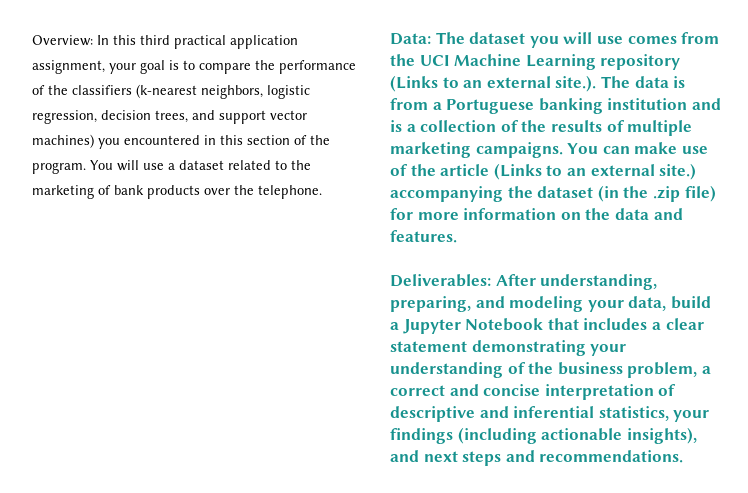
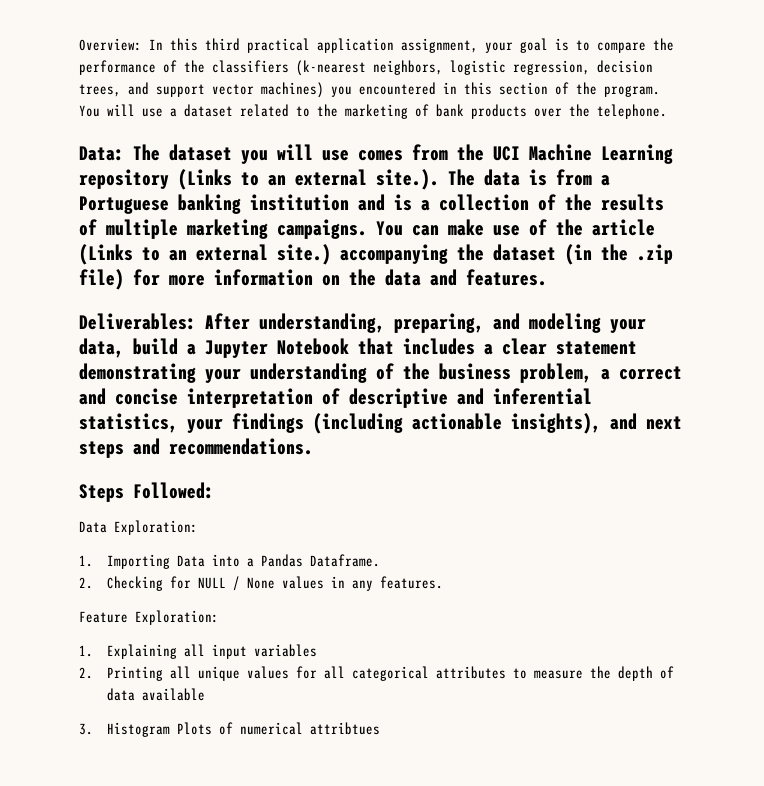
+ Steps Followed:
+ Data Exploration:
+ 1. Importing Data into a Pandas Dataframe.
+ 2. Checking for NULL / None values in any features.
+ Feature Exploration:
+ 1. Explaining all input variables
+ 2. Printing all unique values for all categorical attributes to measure the depth of data available
+ 3. Histogram Plots of numerical attribtues

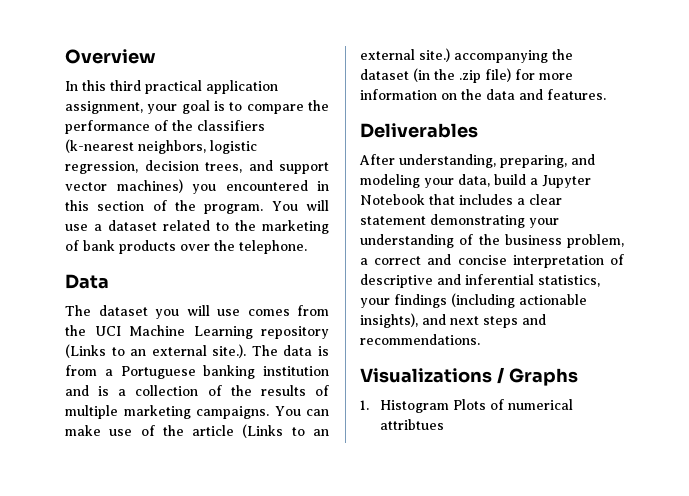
- Overview: In this third practical application assignment, your goal is to compare the performance of the classifiers (k-nearest neighbors, logistic regression, decision trees, and support vector machines) you encountered in this section of the program.
+ Overview
+ In this third practical application assignment, your goal is to compare the performance of the classifiers (k-nearest neighbors, logistic regression, decision trees, and support vector machines) you encountered in this section of the program.
- Data: The dataset you will use comes from the UCI Machine Learning repository (Links to an external site.). The data is from a Portuguese banking institution and is a collection of the results of multiple marketing campaigns.
+ Data
+ The dataset you will use comes from the UCI Machine Learning repository (Links to an external site.). The data is from a Portuguese banking institution and is a collection of the results of multiple marketing campaigns.
- Deliverables: After understanding, preparing, and modeling your data, build a Jupyter Notebook that includes a clear statement demonstrating your understanding of the business problem, a correct and concise interpretation of descriptive and inferential statistics, your findings (including actionable insights), and next steps and recommendations.
+ Deliverables
+ After understanding, preparing, and modeling your data, build a Jupyter Notebook that includes a clear statement demonstrating your understanding of the business problem, a correct and concise interpretation of descriptive and inferential statistics, your findings (including actionable insights), and next steps and recommendations.
- Steps Followed:
- Data Exploration:
- 1. Importing Data into a Pandas Dataframe.
- 2. Checking for NULL / None values in any features.
- Feature Exploration:
- 1. Explaining all input variables
- 2. Printing all unique values for all categorical attributes to measure the depth of data available
- 3. Histogram Plots of numerical attribtues
+ Visualizations / Graphs
+ 1. Histogram Plots of numerical attribtues

